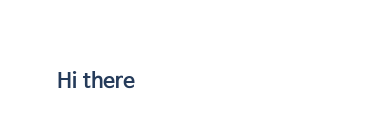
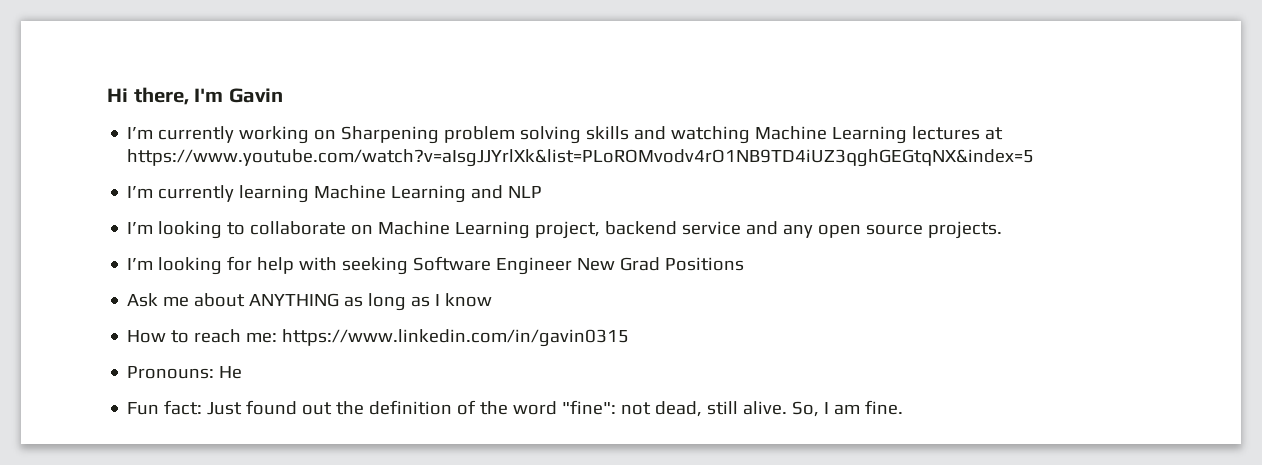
- Hi there
+ Hi there, I'm Gavin
+ I’m currently working on Sharpening problem solving skills and watching Machine Learning lectures at https://www.youtube.com/watch?v=aIsgJJYrlXk&list=PLoROMvodv4rO1NB9TD4iUZ3qghGEGtqNX&index=5
+ I’m currently learning Machine Learning and NLP
+ I’m looking to collaborate on Machine Learning project, backend service and any open source projects.
+ I’m looking for help with seeking Software Engineer New Grad Positions
+ Ask me about ANYTHING as long as I know
+ How to reach me: https://www.linkedin.com/in/gavin0315
+ Pronouns: He
+ Fun fact: Just found out the definition of the word "fine": not dead, still alive. So, I am fine.

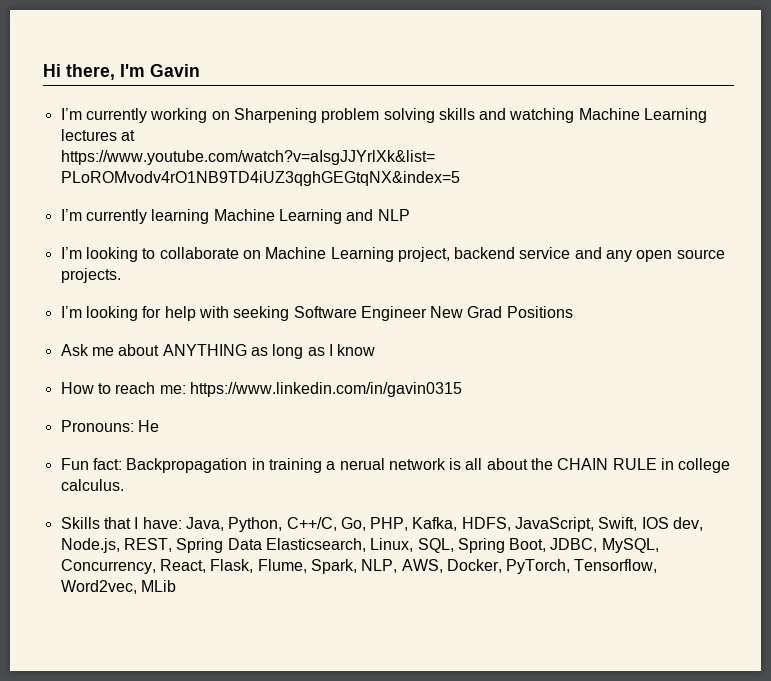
- Fun fact: Just found out the definition of the word "fine": not dead, still alive. So, I am fine.
+ Fun fact: Backpropagation in training a nerual network is all about the CHAIN RULE in college calculus.
+ Skills that I have: Java, Python, C++/C, Go, PHP, Kafka, HDFS, JavaScript, Swift, IOS dev, Node.js, REST, Spring Data Elasticsearch, Linux, SQL, Spring Boot, JDBC, MySQL, Concurrency, React, Flask, Flume, Spark, NLP, AWS, Docker, PyTorch, Tensorflow, Word2vec, MLib

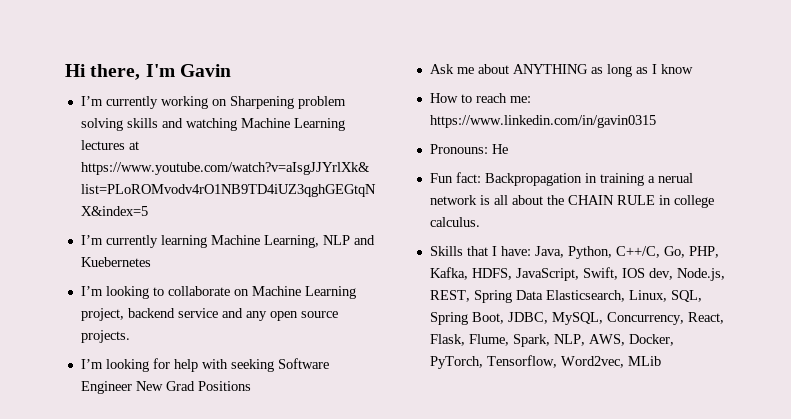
- I’m currently learning Machine Learning and NLP
+ I’m currently learning Machine Learning, NLP and Kuebernetes

